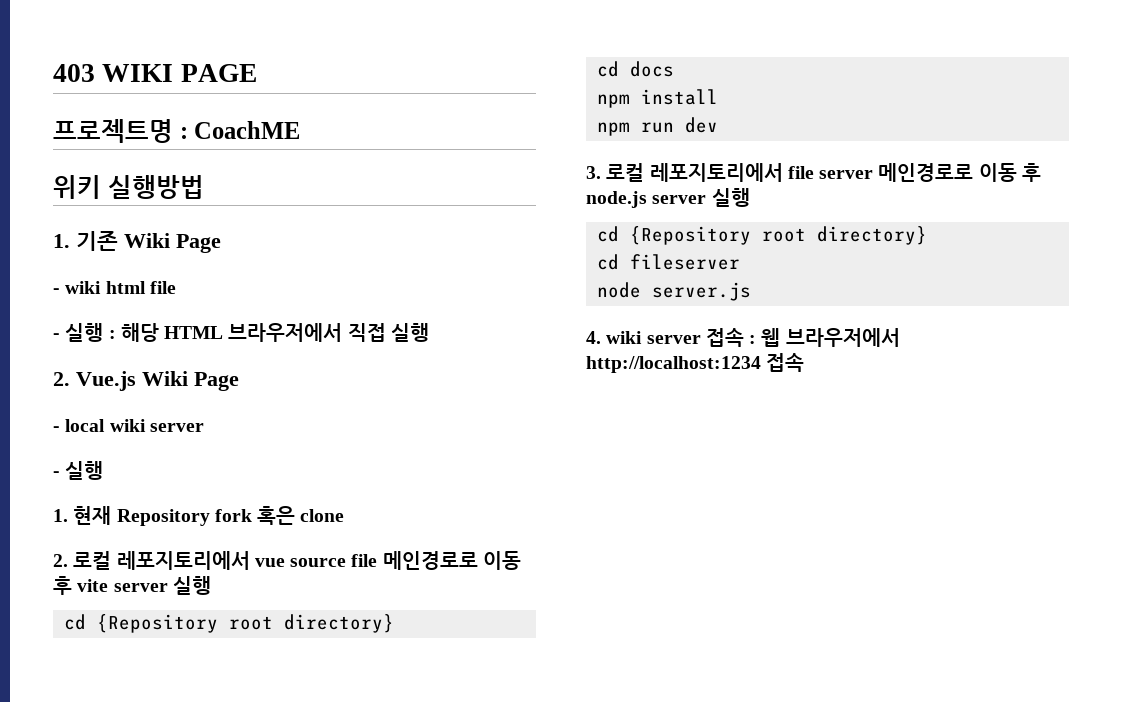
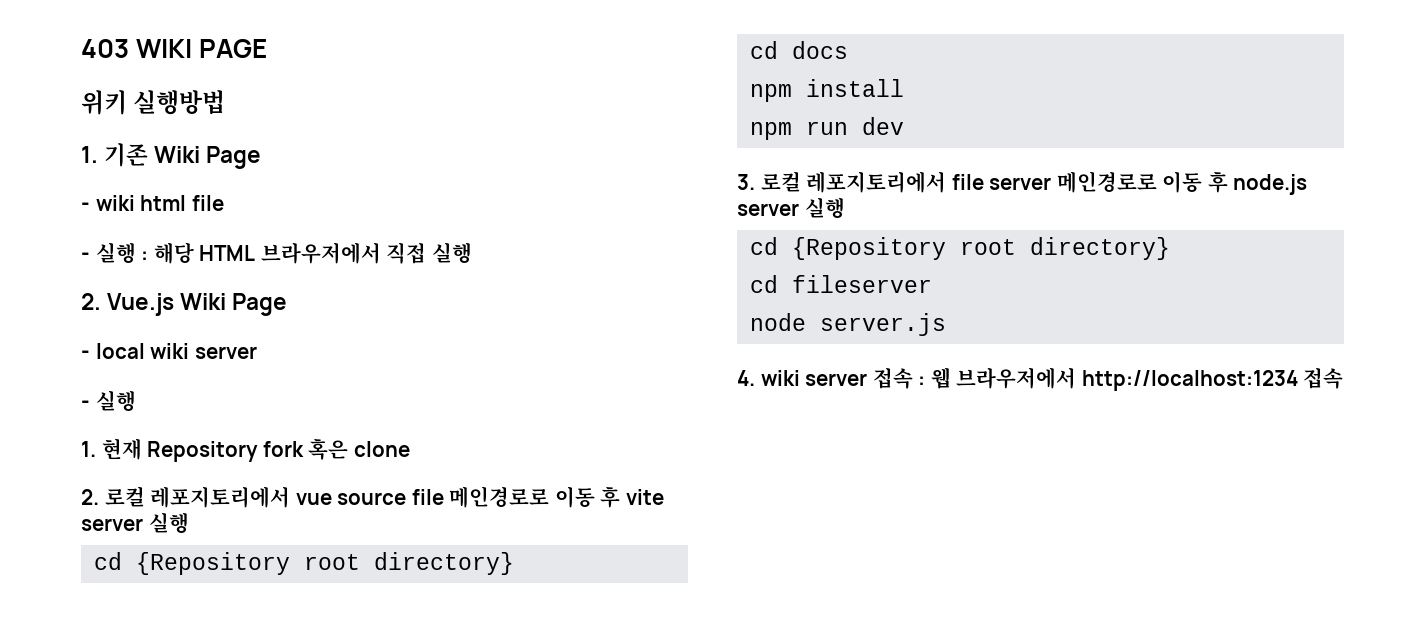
- 프로젝트명 : CoachME

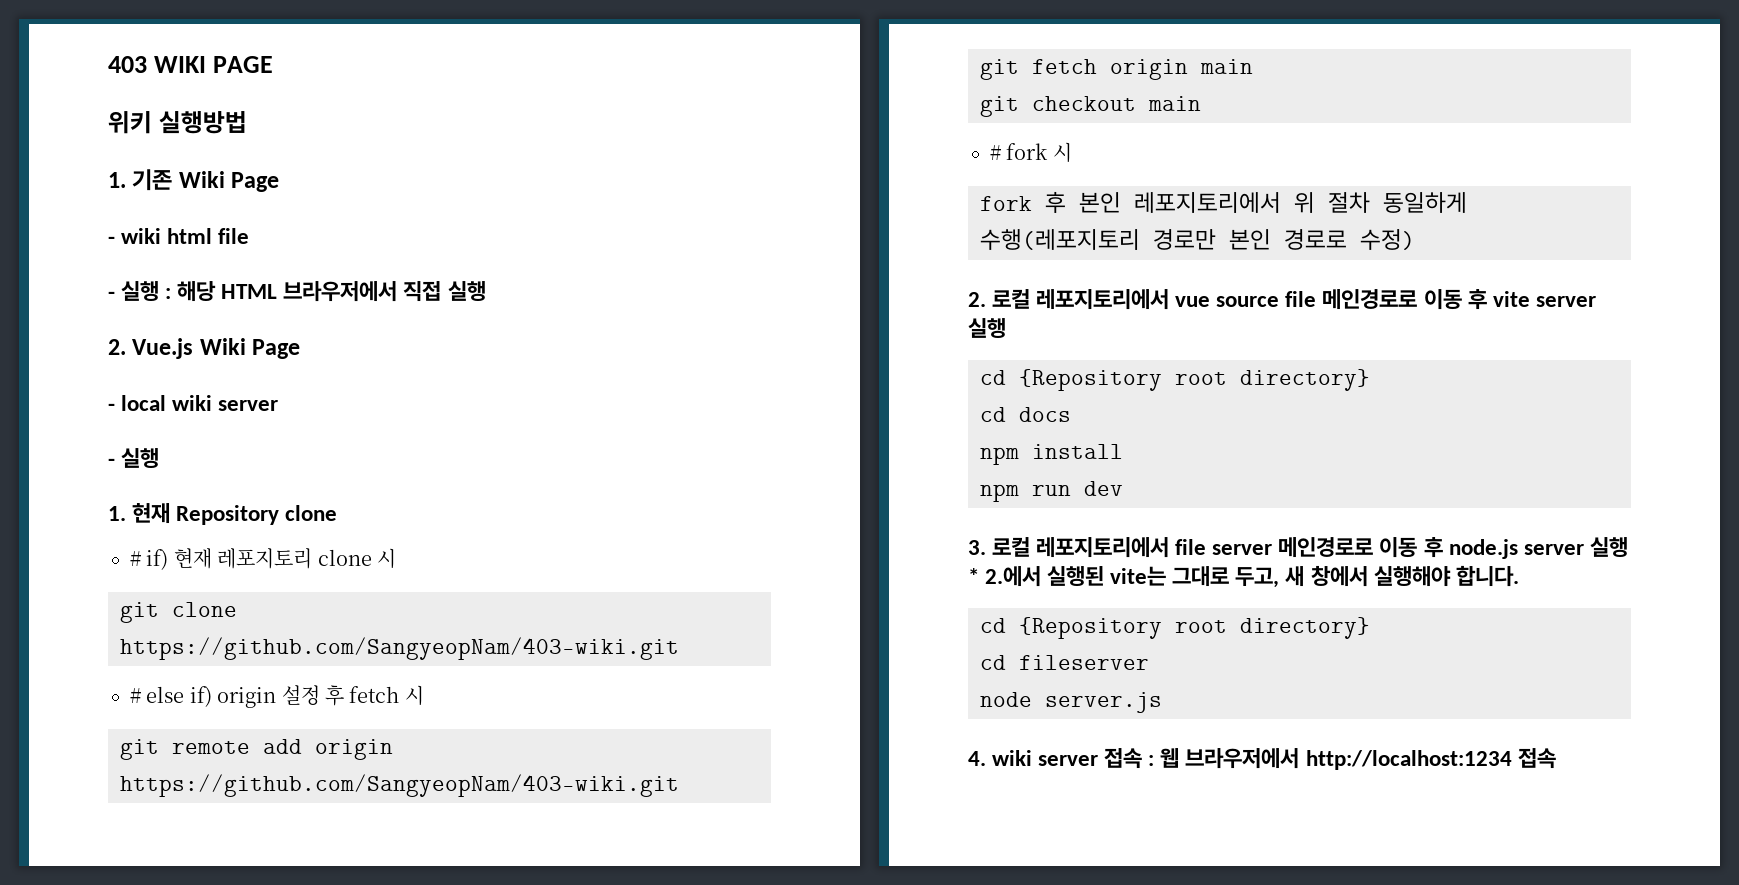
- 1. 현재 Repository fork 혹은 clone
+ 1. 현재 Repository clone
+ # if) 현재 레포지토리 clone 시
+ git clone https://github.com/SangyeopNam/403-wiki.git
+ # else if) origin 설정 후 fetch 시
+ git remote add origin https://github.com/SangyeopNam/403-wiki.git
+ git fetch origin main
+ git checkout main
+ # fork 시
+ fork 후 본인 레포지토리에서 위 절차 동일하게 수행(레포지토리 경로만 본인 경로로 수정)
- 3. 로컬 레포지토리에서 file server 메인경로로 이동 후 node.js server 실행
+ 3. 로컬 레포지토리에서 file server 메인경로로 이동 후 node.js server 실행 * 2.에서 실행된 vite는 그대로 두고, 새 창에서 실행해야 합니다.

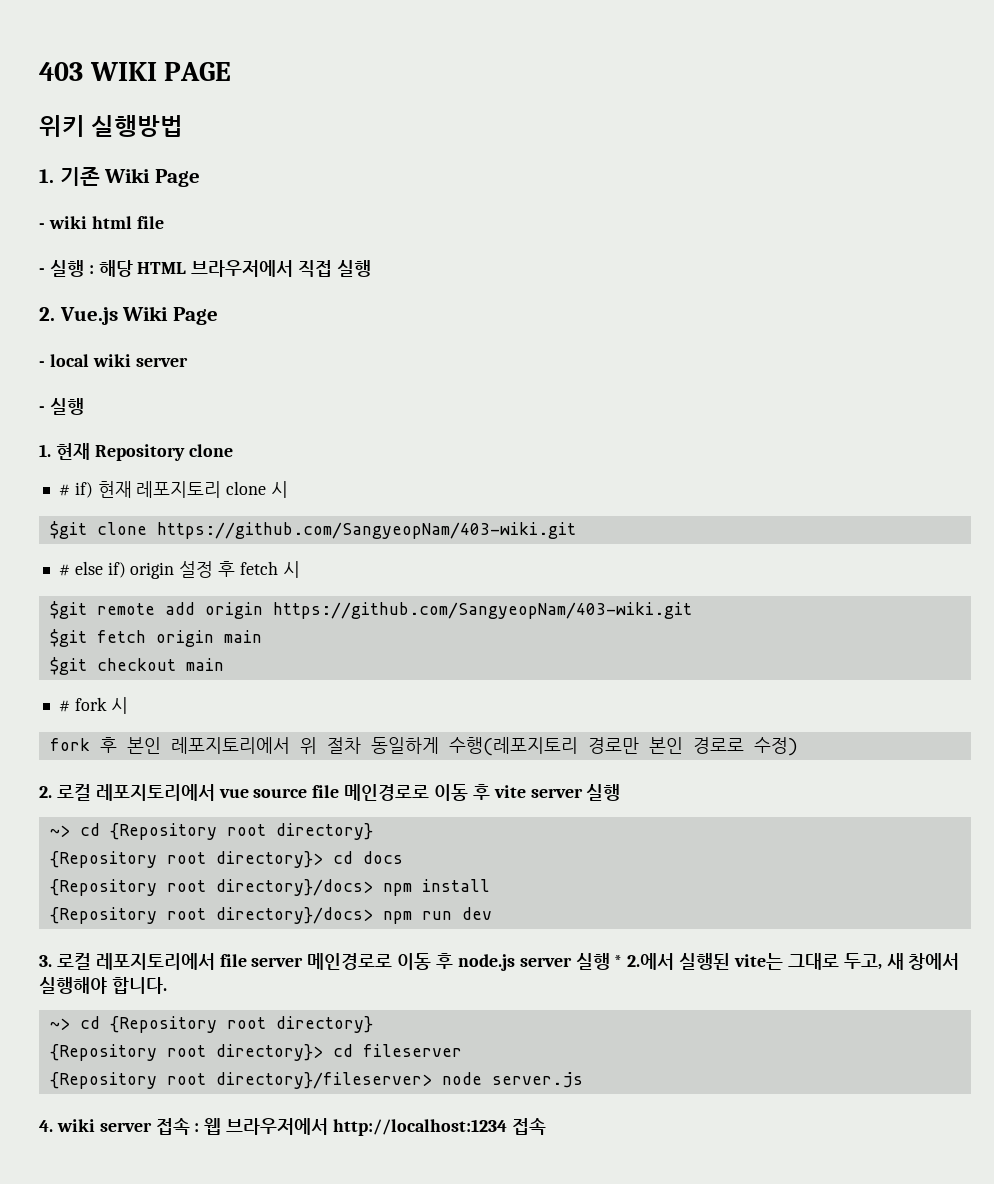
- git clone https://github.com/SangyeopNam/403-wiki.git
+ $git clone https://github.com/SangyeopNam/403-wiki.git
- git remote add origin https://github.com/SangyeopNam/403-wiki.git
+ $git remote add origin https://github.com/SangyeopNam/403-wiki.git
- git fetch origin main
+ $git fetch origin main
- git checkout main
+ $git checkout main
  2. 로컬 레포지토리에서 vue source file 메인경로로 이동 후 vite server 실행
- cd {Repository root directory}
- cd docs
+ ~> cd {Repository root directory}
+ {Repository root directory}> cd docs
- npm install
+ {Repository root directory}/docs> npm install
- npm run dev
+ {Repository root directory}/docs> npm run dev
  3. 로컬 레포지토리에서 file server 메인경로로 이동 후 node.js server 실행 * 2.에서 실행된 vite는 그대로 두고, 새 창에서 실행해야 합니다.
- cd {Repository root directory}
- cd fileserver
+ ~> cd {Repository root directory}
+ {Repository root directory}> cd fileserver
- node server.js
+ {Repository root directory}/fileserver> node server.js

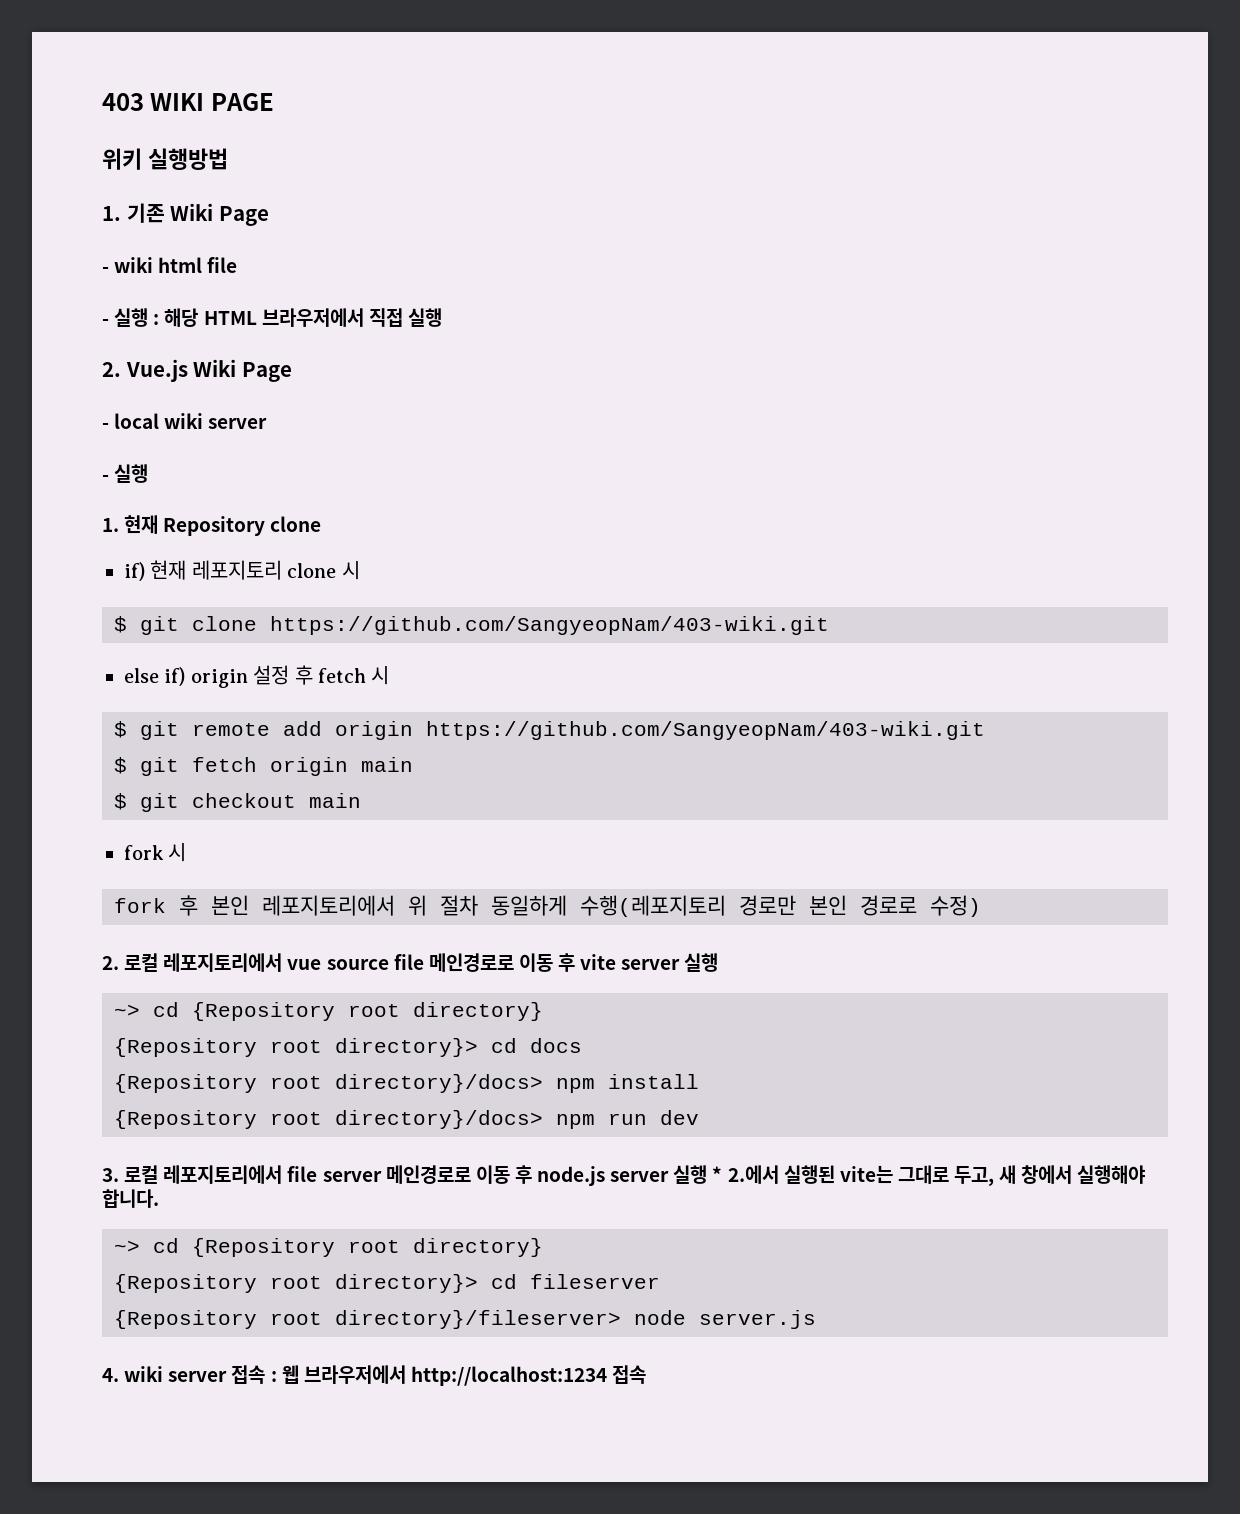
- # if) 현재 레포지토리 clone 시
+ if) 현재 레포지토리 clone 시
- $git clone https://github.com/SangyeopNam/403-wiki.git
+ $ git clone https://github.com/SangyeopNam/403-wiki.git
- # else if) origin 설정 후 fetch 시
+ else if) origin 설정 후 fetch 시
- $git remote add origin https://github.com/SangyeopNam/403-wiki.git
+ $ git remote add origin https://github.com/SangyeopNam/403-wiki.git
- $git fetch origin main
+ $ git fetch origin main
- $git checkout main
+ $ git checkout main
- # fork 시
+ fork 시

